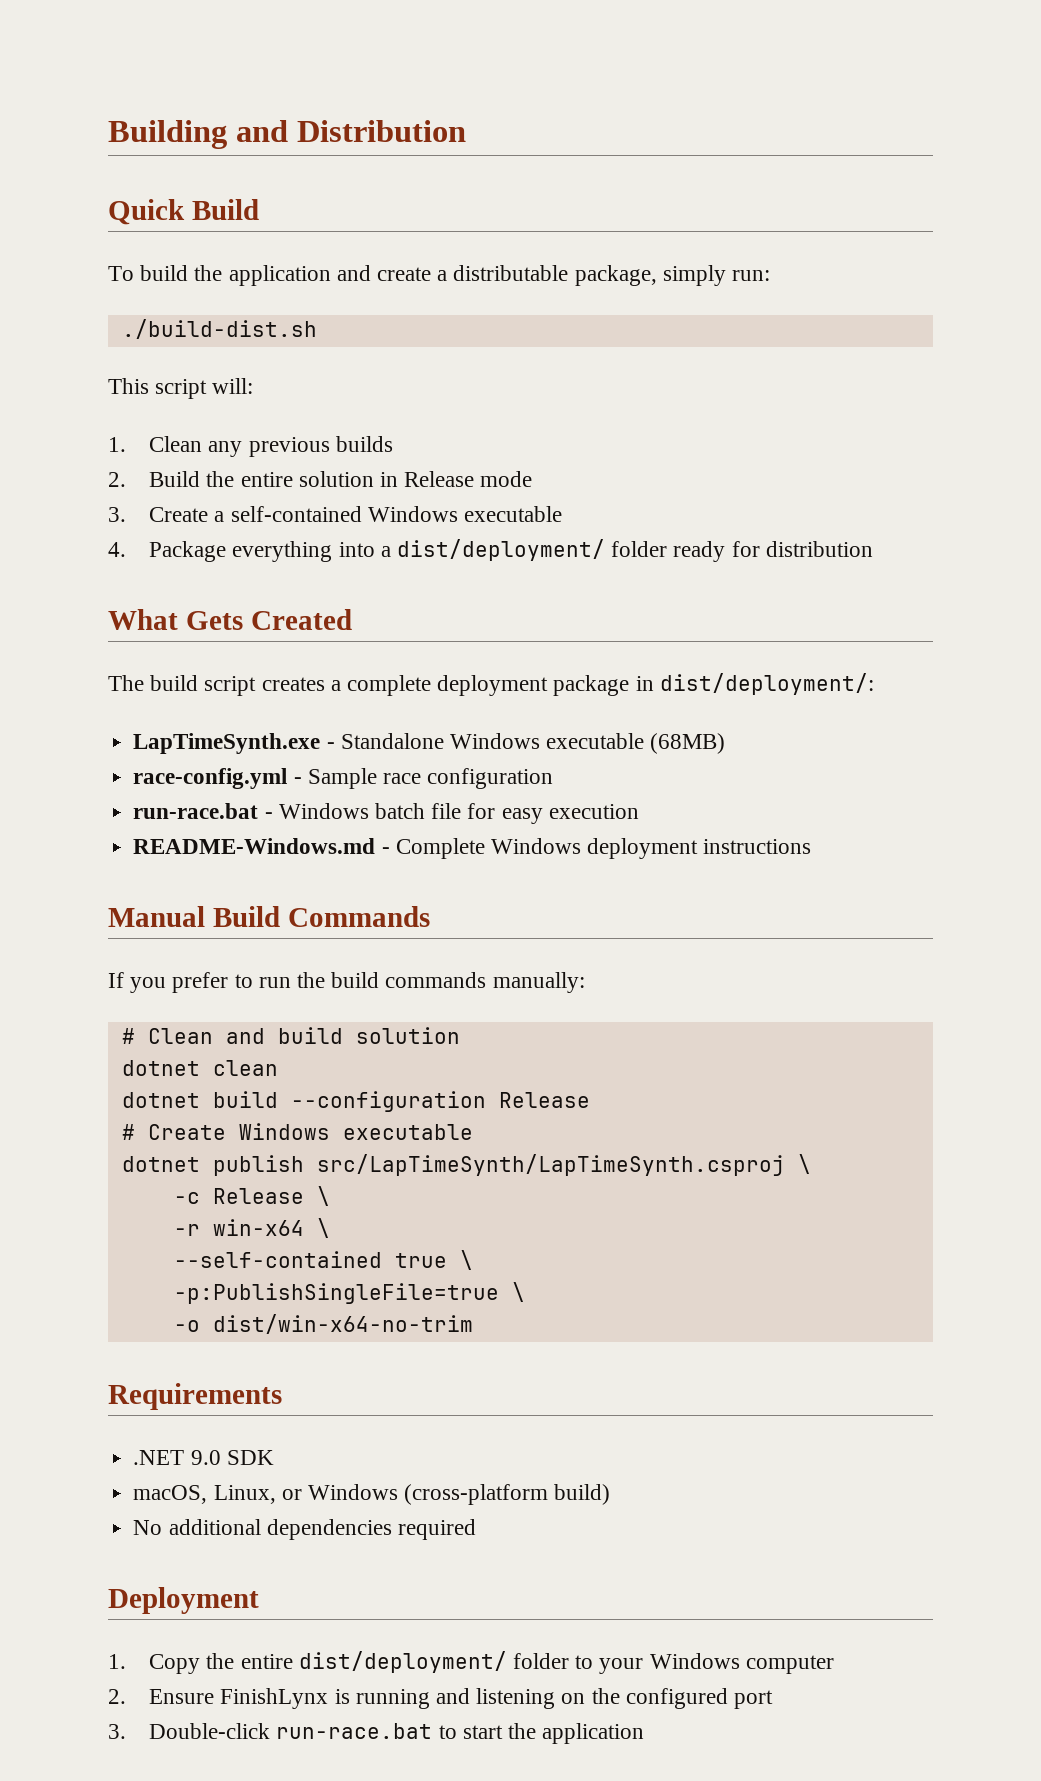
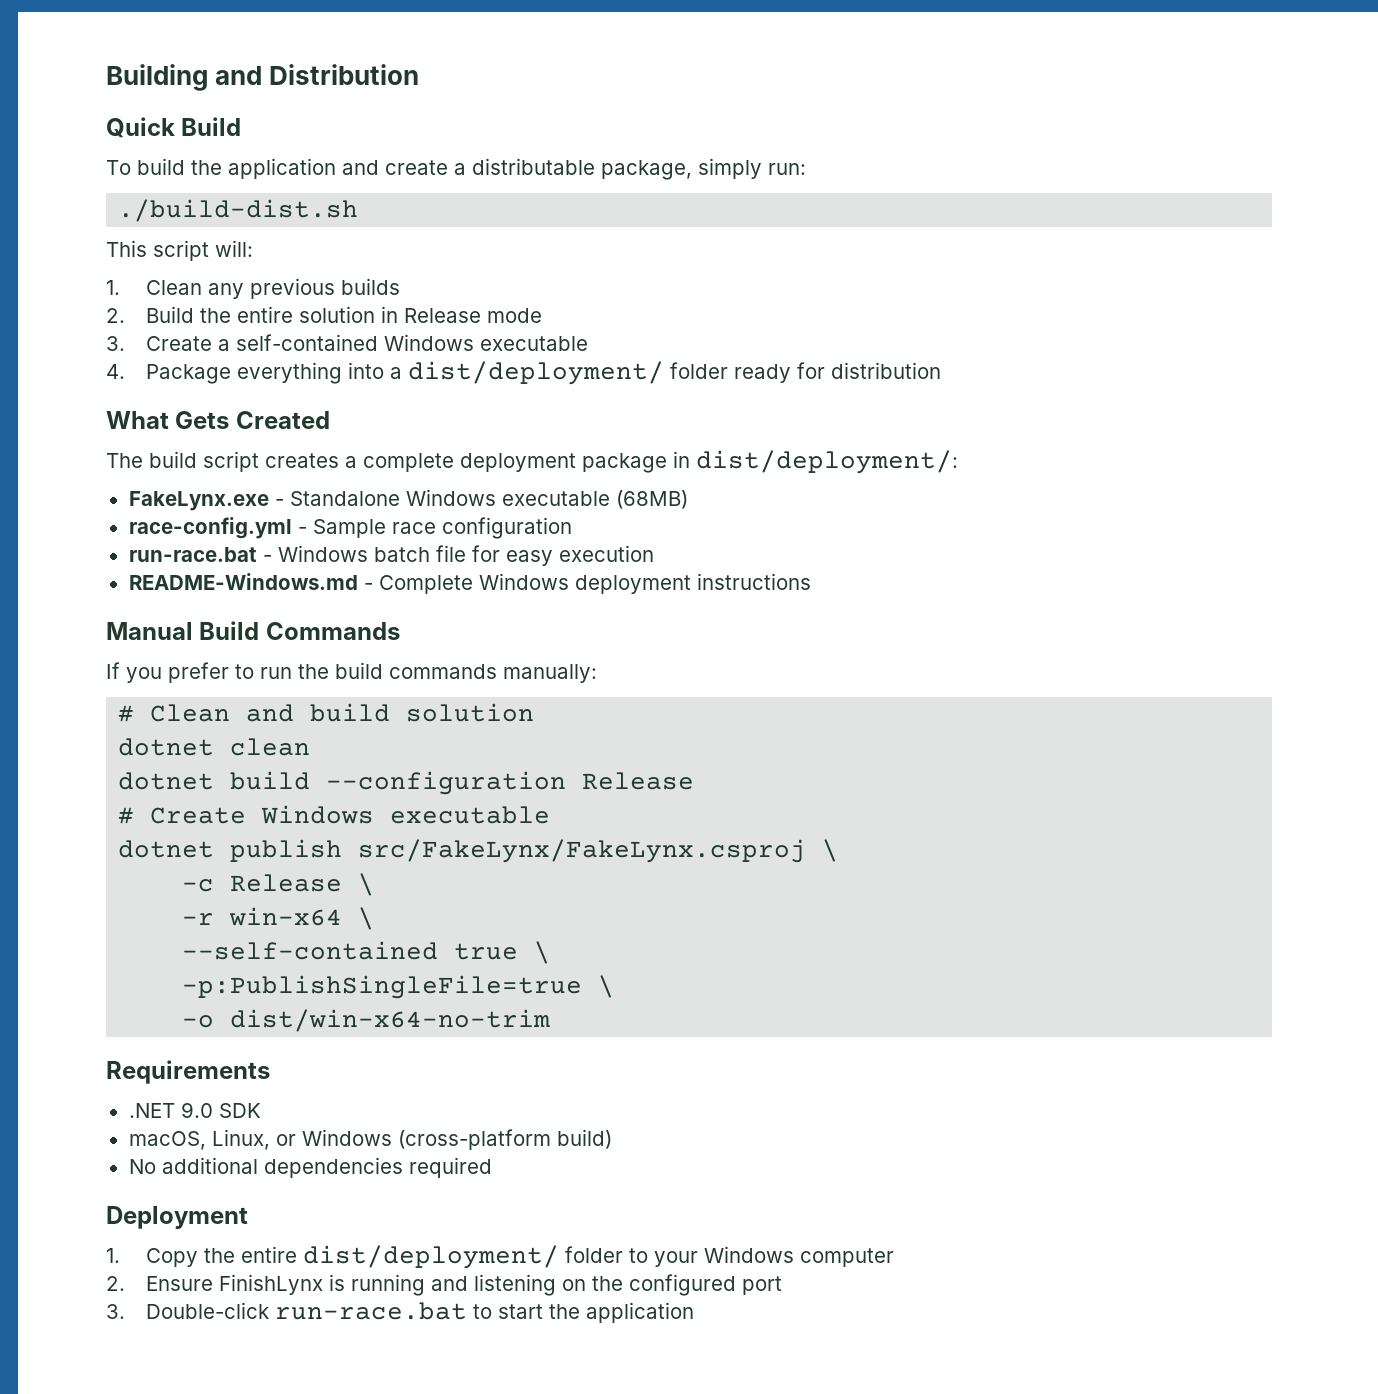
- LapTimeSynth.exe - Standalone Windows executable (68MB)
+ FakeLynx.exe - Standalone Windows executable (68MB)
- dotnet publish src/LapTimeSynth/LapTimeSynth.csproj \
+ dotnet publish src/FakeLynx/FakeLynx.csproj \

